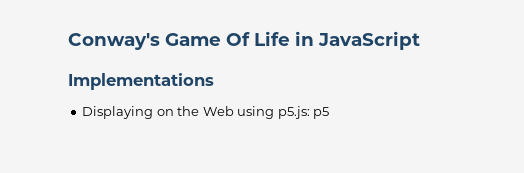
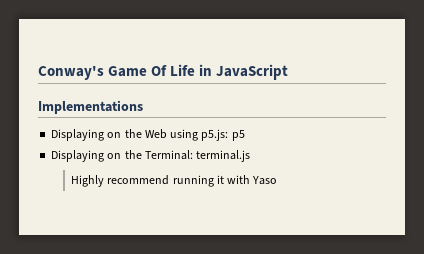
+ Displaying on the Terminal: terminal.js
+ Highly recommend running it with Yaso

